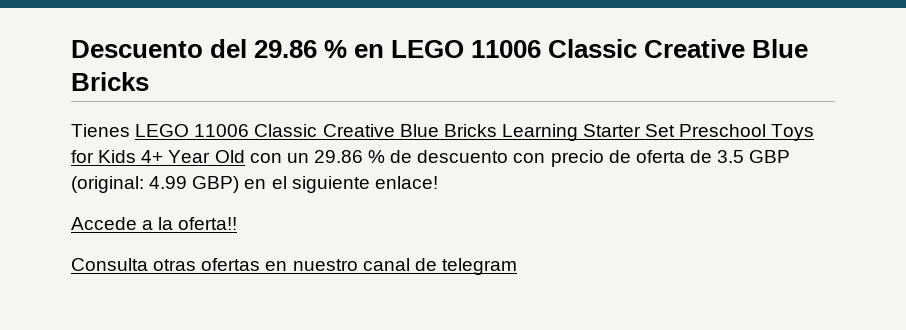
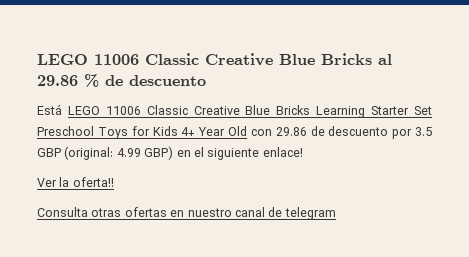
- Descuento del 29.86 % en LEGO 11006 Classic Creative Blue Bricks
- Tienes LEGO 11006 Classic Creative Blue Bricks Learning Starter Set Preschool Toys for Kids 4+ Year Old con un 29.86 % de descuento con precio de oferta de 3.5 GBP (original: 4.99 GBP) en el siguiente enlace!
+ LEGO 11006 Classic Creative Blue Bricks al 29.86 % de descuento
+ Está LEGO 11006 Classic Creative Blue Bricks Learning Starter Set Preschool Toys for Kids 4+ Year Old con 29.86 de descuento por 3.5 GBP (original: 4.99 GBP) en el siguiente enlace!
- Accede a la oferta!!
+ Ver la oferta!!

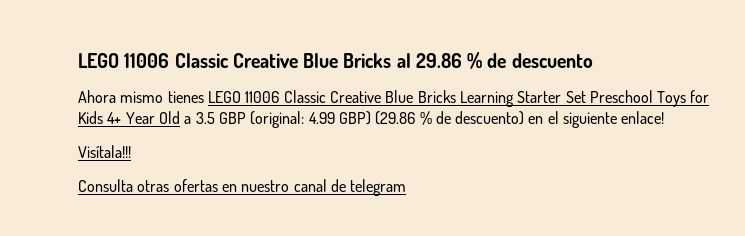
- Está LEGO 11006 Classic Creative Blue Bricks Learning Starter Set Preschool Toys for Kids 4+ Year Old con 29.86 de descuento por 3.5 GBP (original: 4.99 GBP) en el siguiente enlace!
+ Ahora mismo tienes LEGO 11006 Classic Creative Blue Bricks Learning Starter Set Preschool Toys for Kids 4+ Year Old a 3.5 GBP (original: 4.99 GBP) (29.86 % de descuento) en el siguiente enlace!
- Ver la oferta!!
+ Visítala!!!

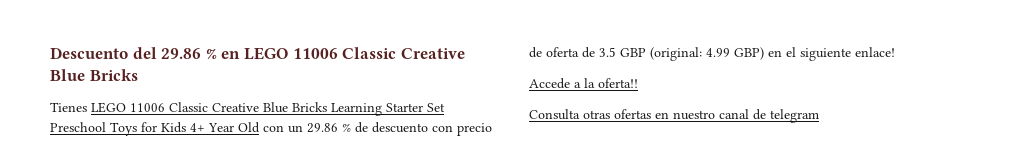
- LEGO 11006 Classic Creative Blue Bricks al 29.86 % de descuento
- Ahora mismo tienes LEGO 11006 Classic Creative Blue Bricks Learning Starter Set Preschool Toys for Kids 4+ Year Old a 3.5 GBP (original: 4.99 GBP) (29.86 % de descuento) en el siguiente enlace!
+ Descuento del 29.86 % en LEGO 11006 Classic Creative Blue Bricks
+ Tienes LEGO 11006 Classic Creative Blue Bricks Learning Starter Set Preschool Toys for Kids 4+ Year Old con un 29.86 % de descuento con precio de oferta de 3.5 GBP (original: 4.99 GBP) en el siguiente enlace!
- Visítala!!!
+ Accede a la oferta!!

